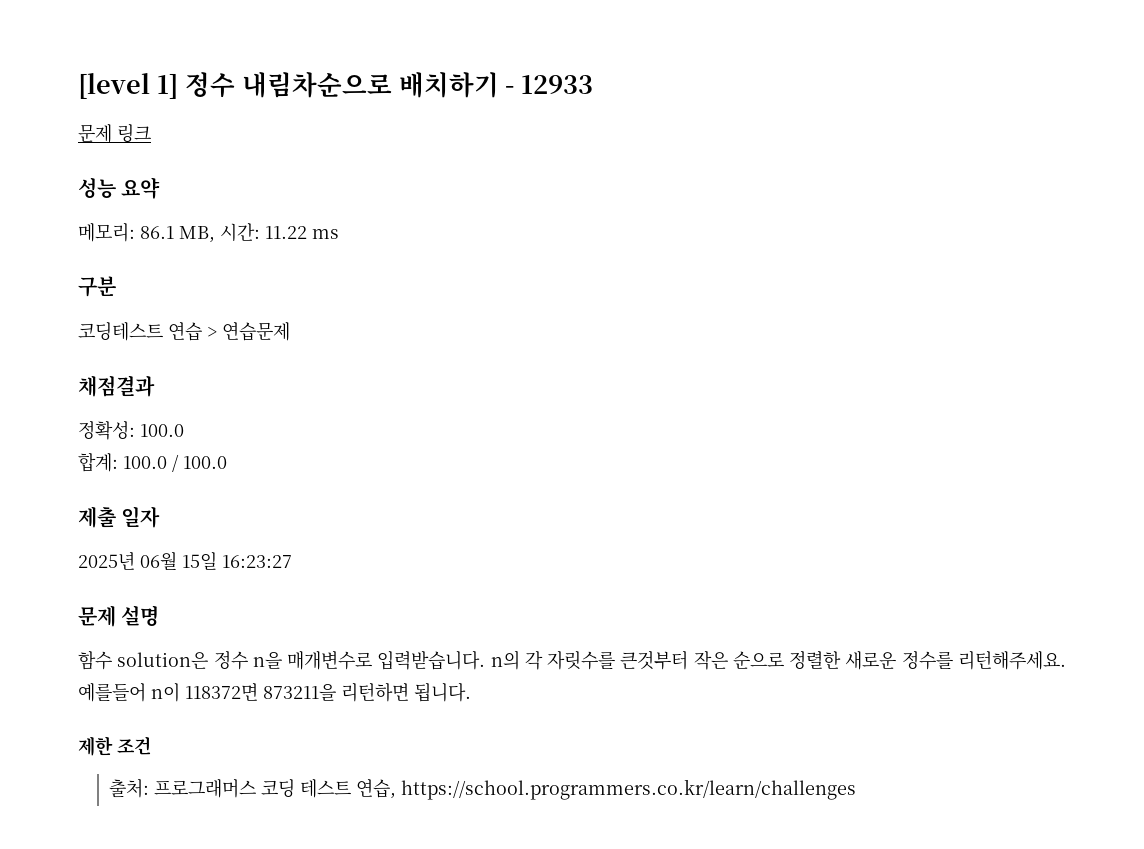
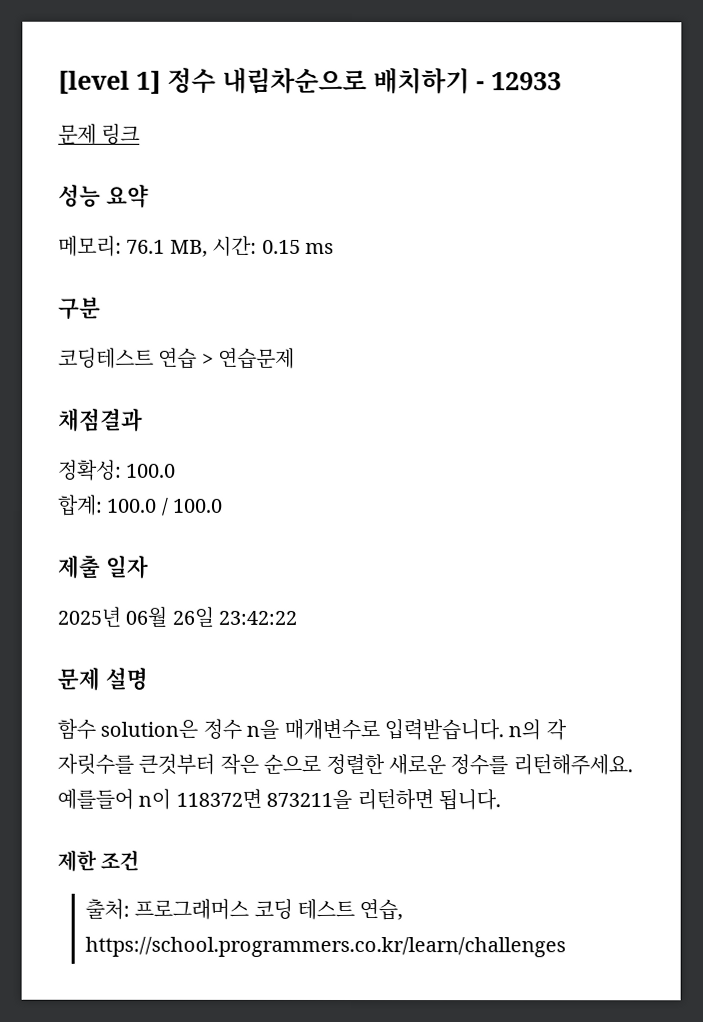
- 메모리: 86.1 MB, 시간: 11.22 ms
+ 메모리: 76.1 MB, 시간: 0.15 ms
- 2025년 06월 15일 16:23:27
+ 2025년 06월 26일 23:42:22

